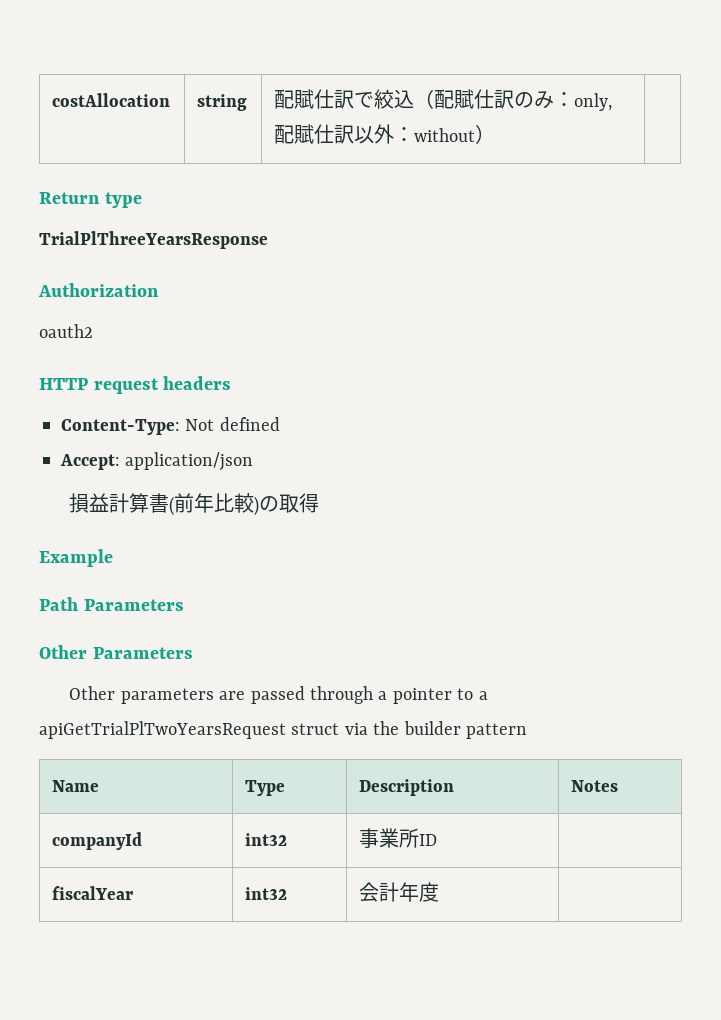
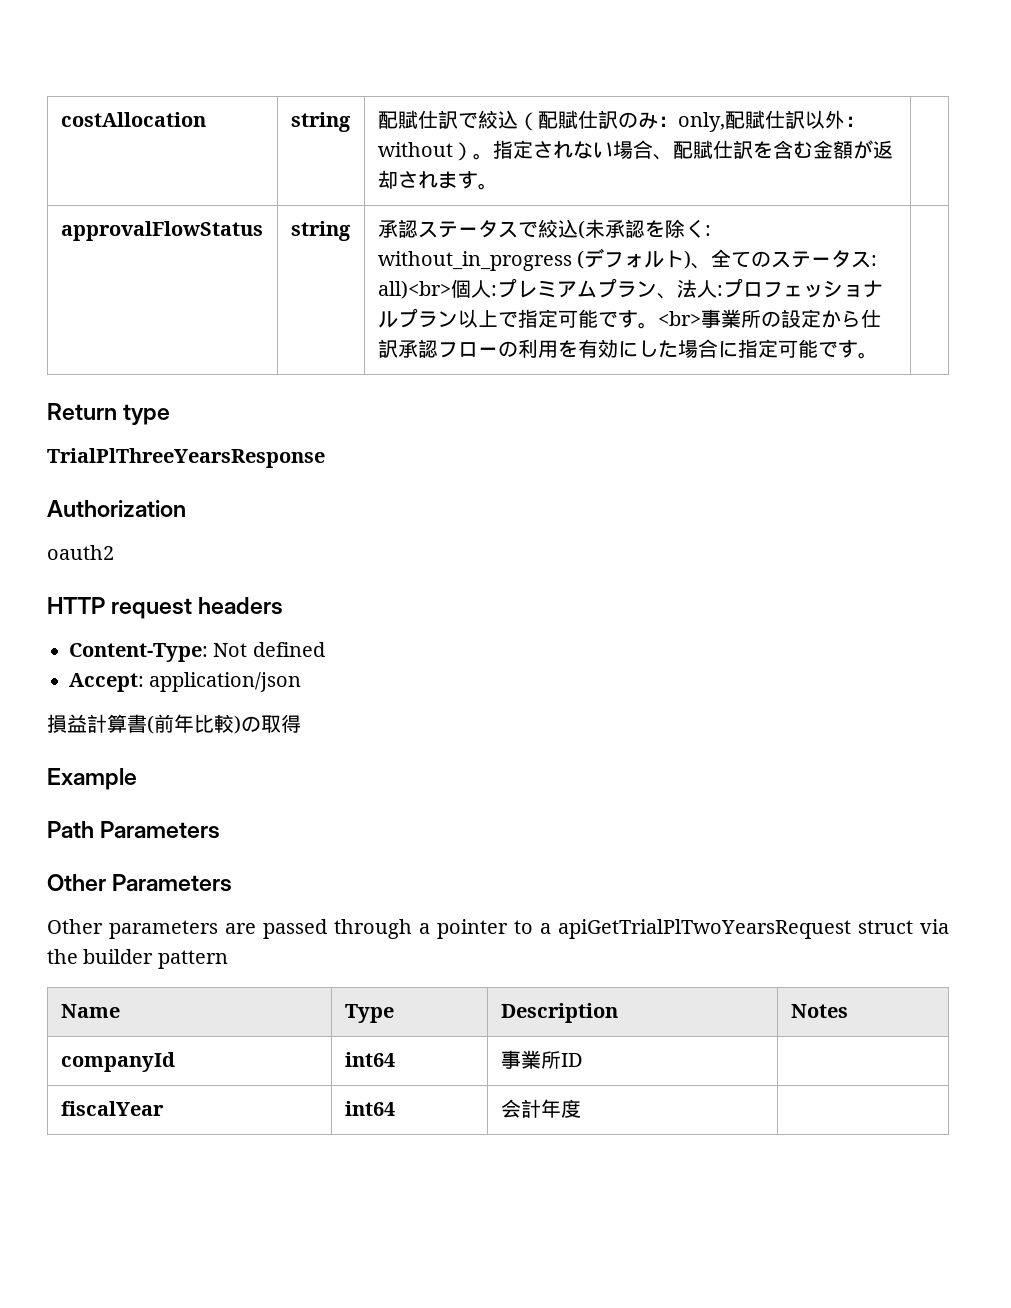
- costAllocation | string | 配賦仕訳で絞込（配賦仕訳のみ：only,配賦仕訳以外：without） |
+ costAllocation | string | 配賦仕訳で絞込（配賦仕訳のみ：only,配賦仕訳以外：without）。指定されない場合、配賦仕訳を含む金額が返却されます。 |
+ approvalFlowStatus | string | 承認ステータスで絞込(未承認を除く: without_in_progress (デフォルト)、全てのステータス: all)<br>個人:プレミアムプラン、法人:プロフェッショナルプラン以上で指定可能です。<br>事業所の設定から仕訳承認フローの利用を有効にした場合に指定可能です。
- companyId | int32 | 事業所ID |
+ companyId | int64 | 事業所ID |
- fiscalYear | int32 | 会計年度 |
+ fiscalYear | int64 | 会計年度 |

